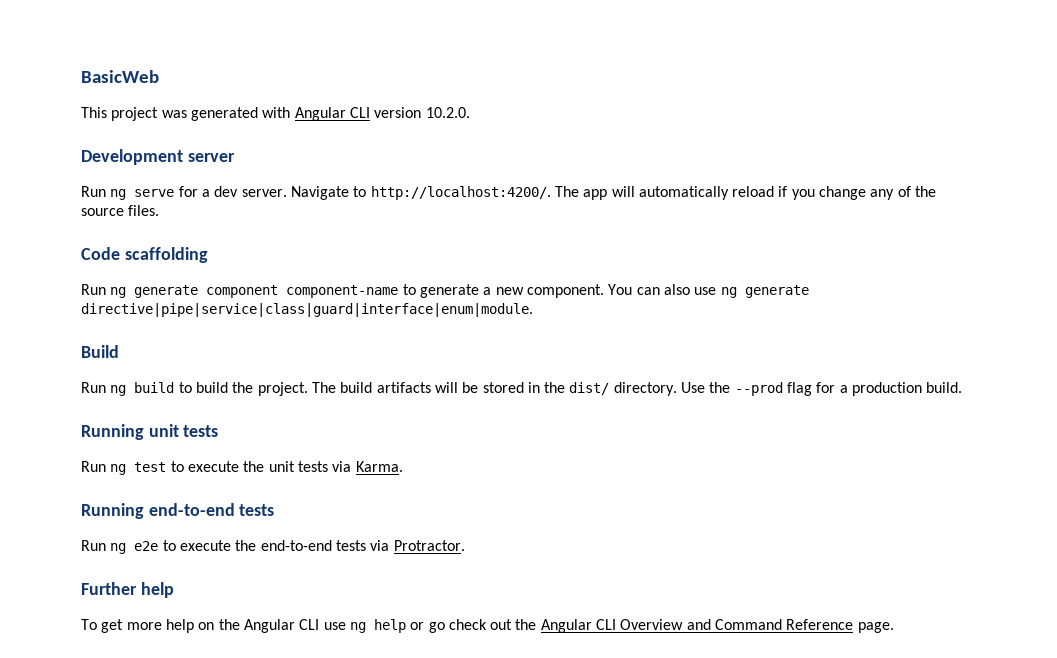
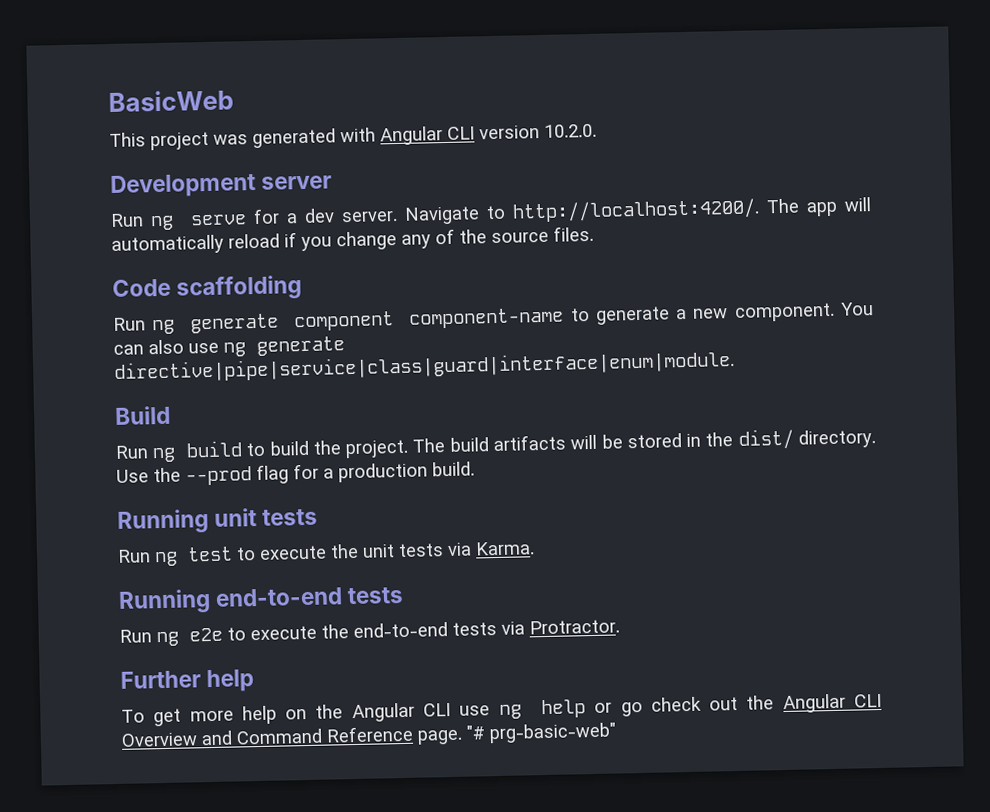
+ "# prg-basic-web"

